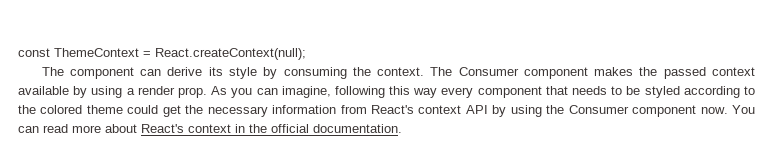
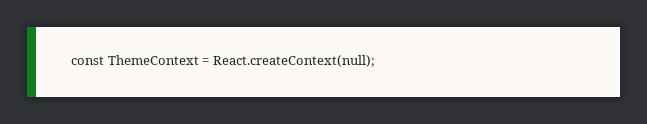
- The component can derive its style by consuming the context. The Consumer component makes the passed context available by using a render prop. As you can imagine, following this way every component that needs to be styled according to the colored theme could get the necessary information from React's context API by using the Consumer component now. You can read more about React's context in the official documentation.

